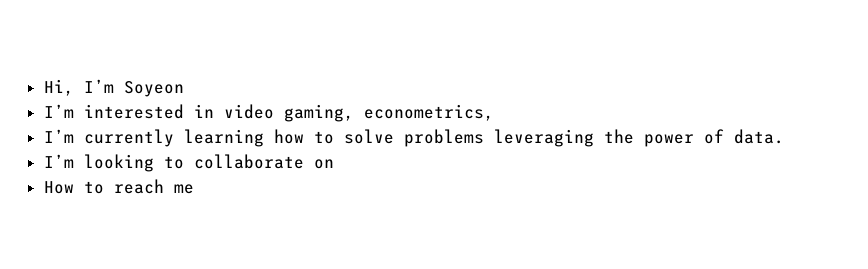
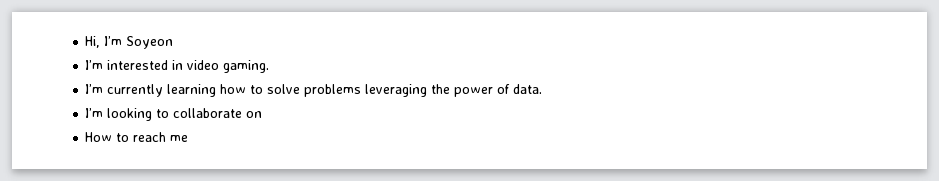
- I’m interested in video gaming, econometrics,
+ I’m interested in video gaming.

